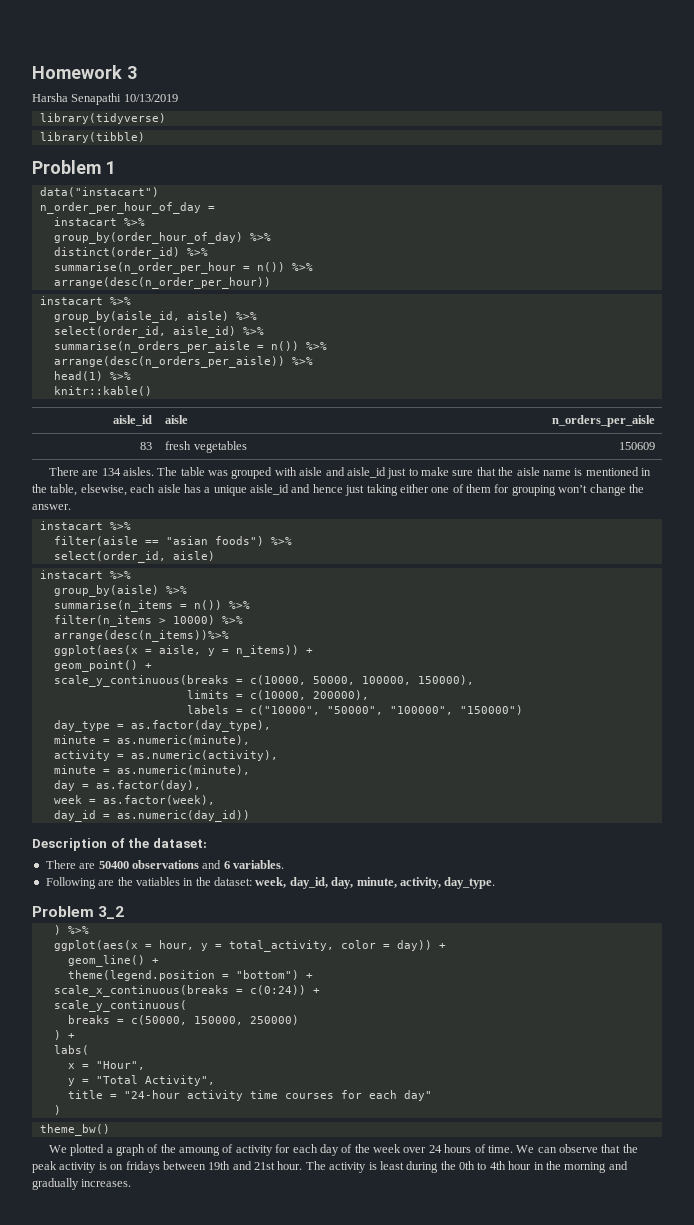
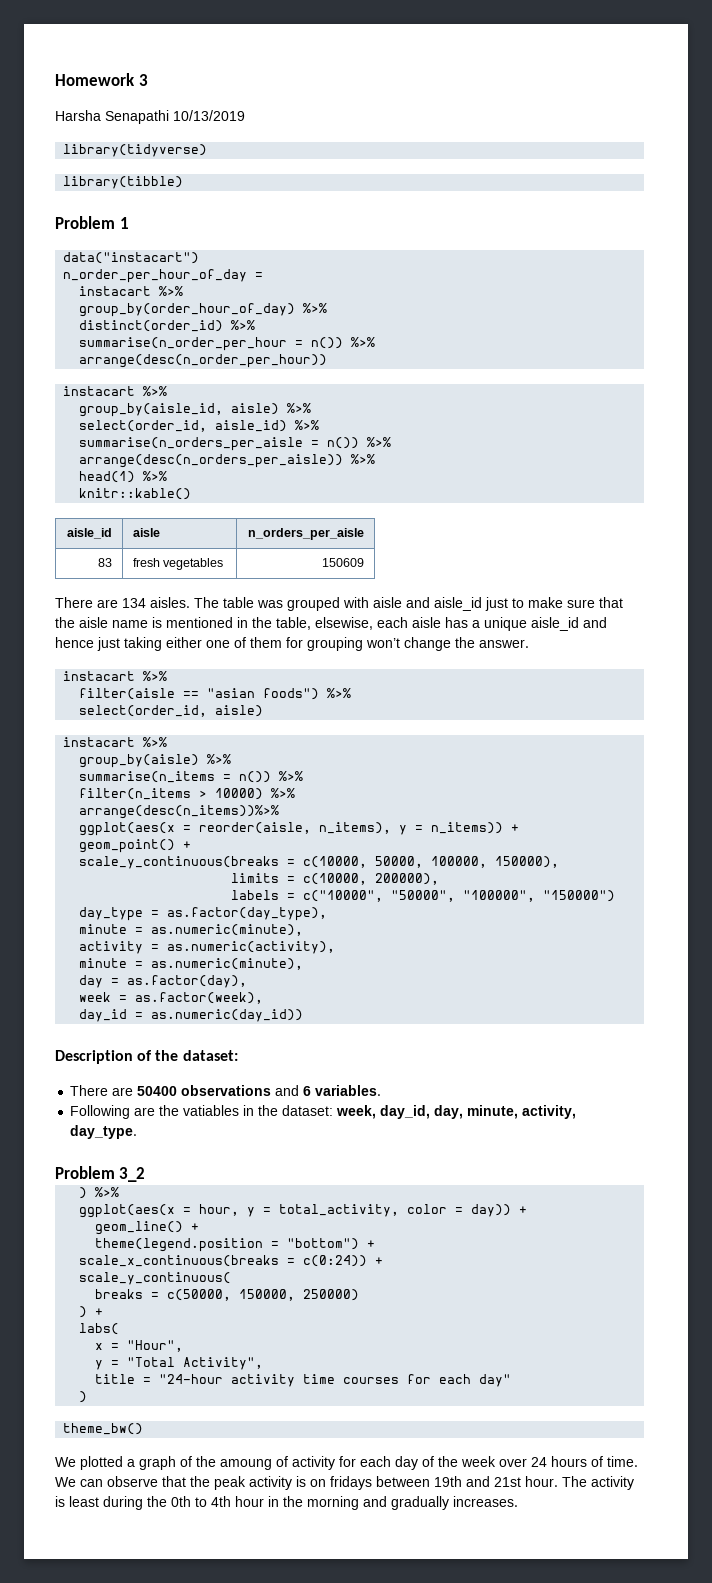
- ggplot(aes(x = aisle, y = n_items)) +
+ ggplot(aes(x = reorder(aisle, n_items), y = n_items)) +

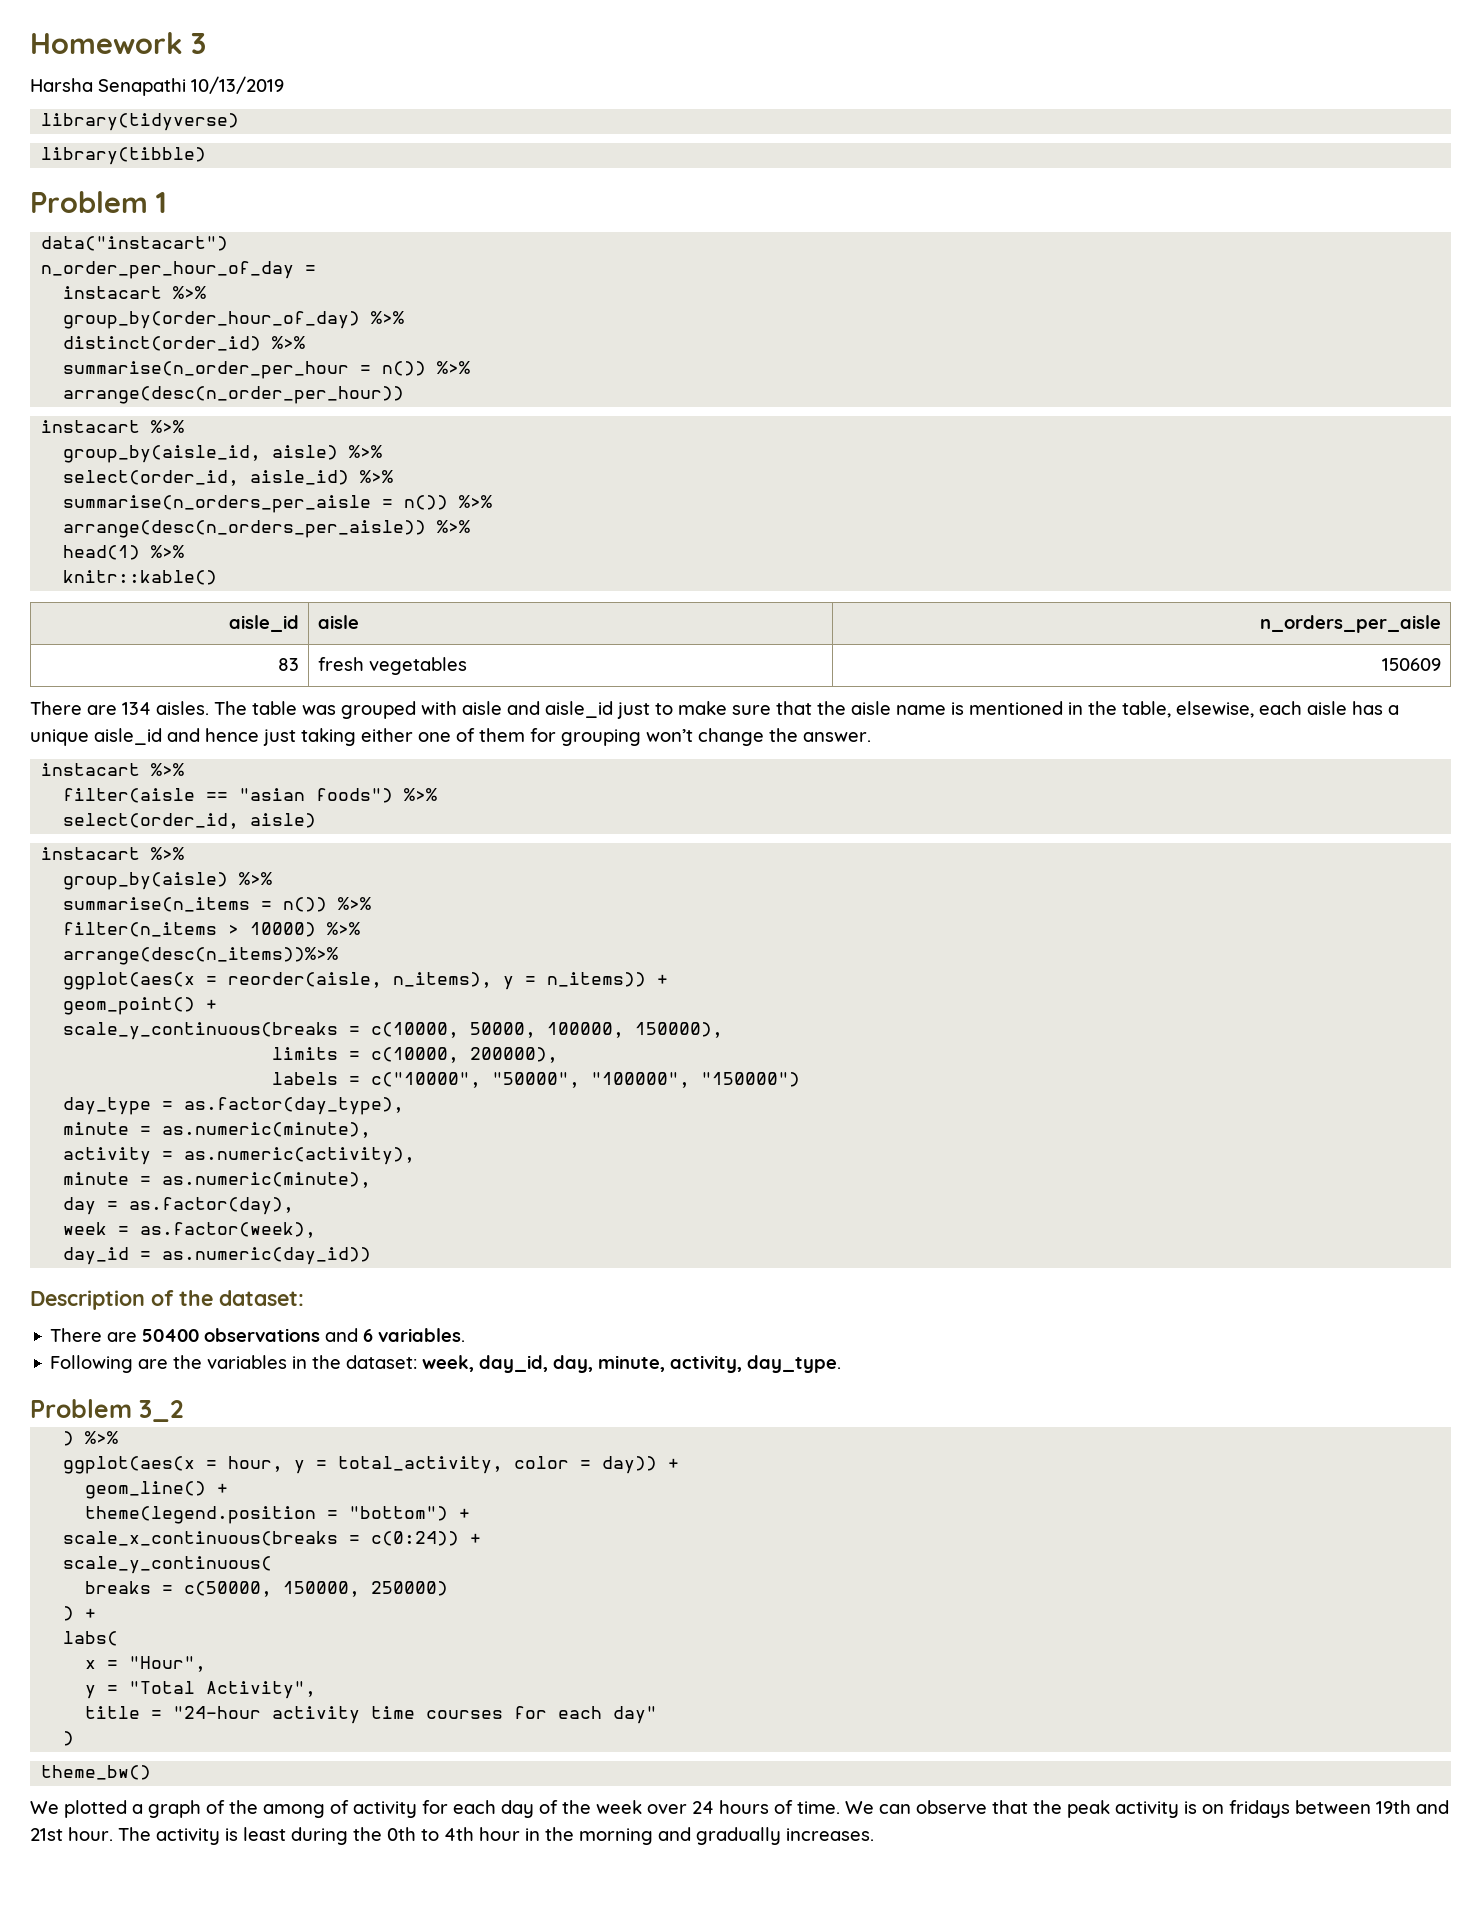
- Following are the vatiables in the dataset: week, day_id, day, minute, activity, day_type.
+ Following are the variables in the dataset: week, day_id, day, minute, activity, day_type.
- We plotted a graph of the amoung of activity for each day of the week over 24 hours of time.
+ We plotted a graph of the among of activity for each day of the week over 24 hours of time.

